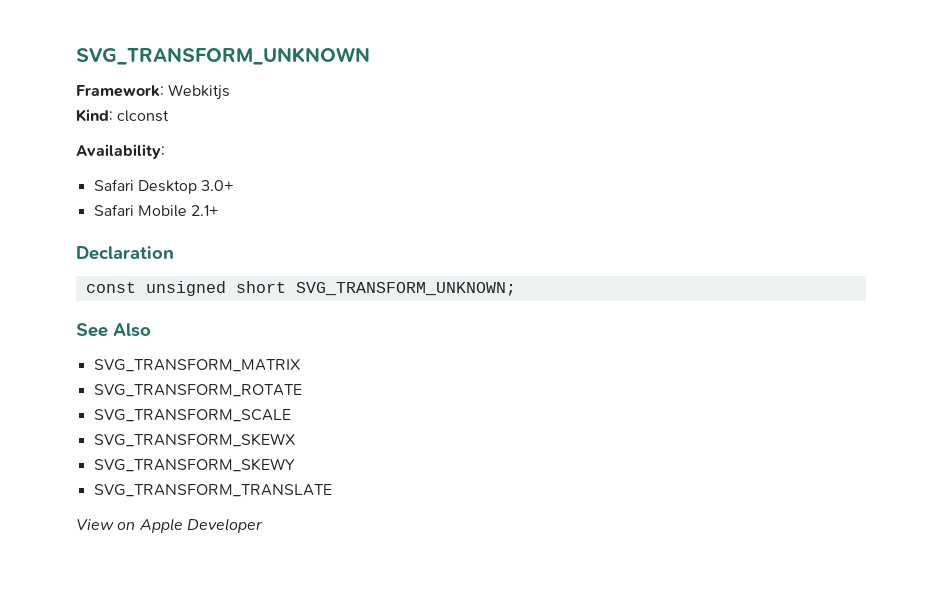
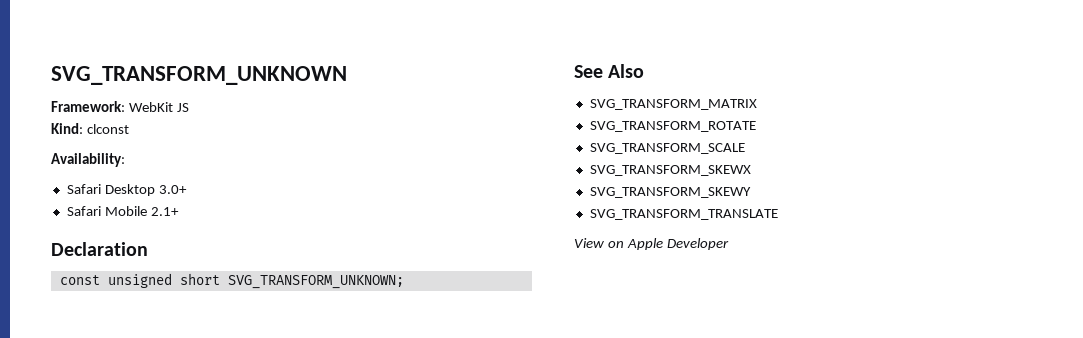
- Framework: Webkitjs
+ Framework: WebKit JS

